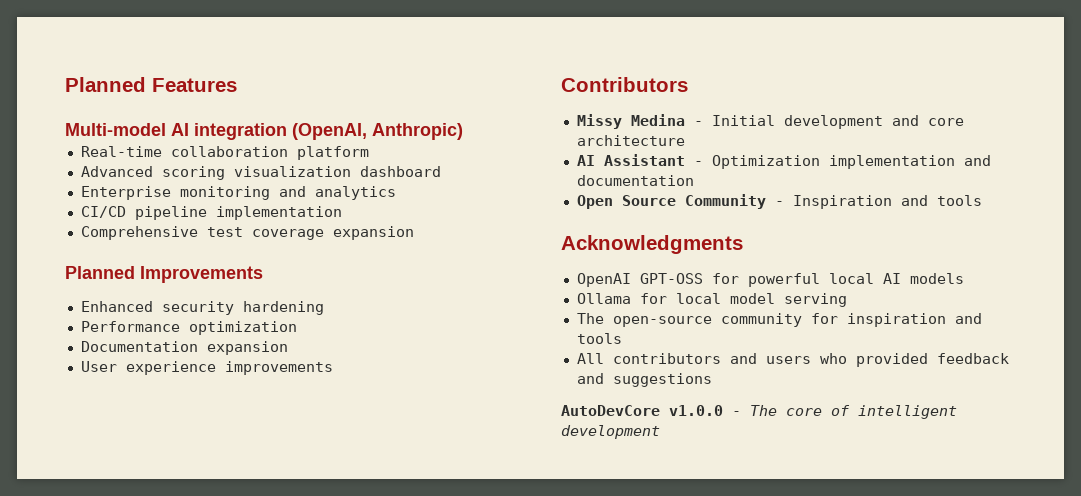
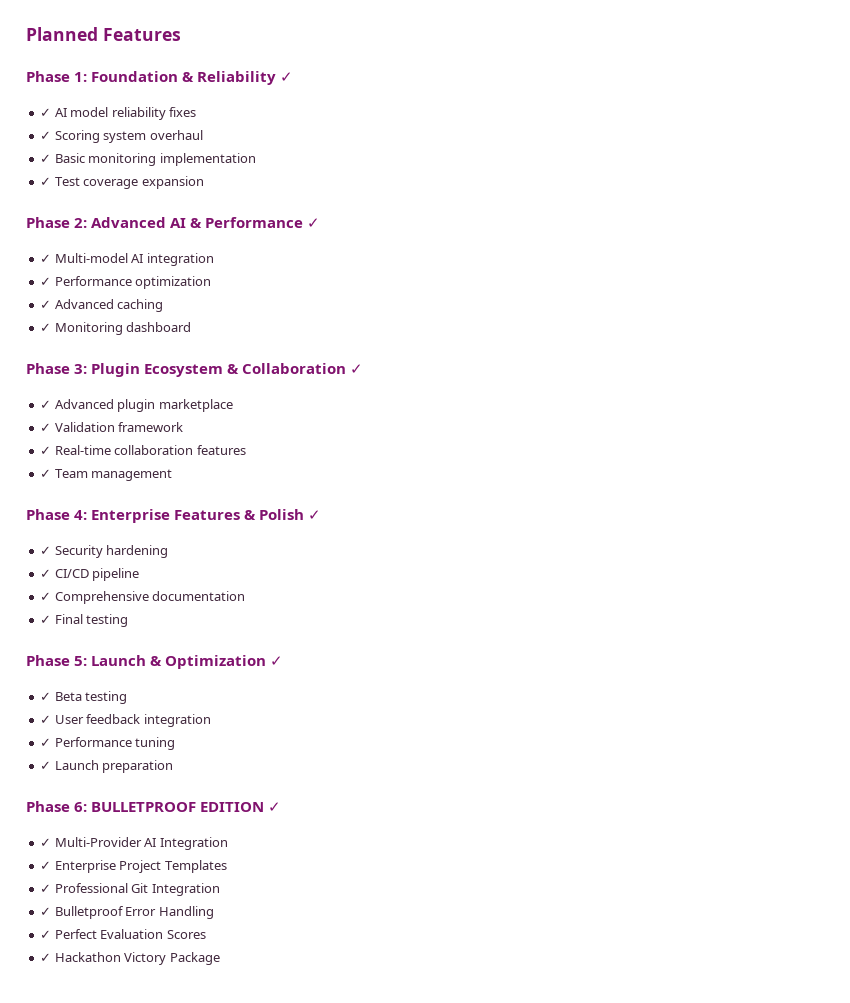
- Multi-model AI integration (OpenAI, Anthropic)
- Real-time collaboration platform
- Advanced scoring visualization dashboard
- Enterprise monitoring and analytics
- CI/CD pipeline implementation
- Comprehensive test coverage expansion
- Planned Improvements
- Enhanced security hardening
- Performance optimization
- Documentation expansion
- User experience improvements
- Contributors
- Missy Medina - Initial development and core architecture
- AI Assistant - Optimization implementation and documentation
- Open Source Community - Inspiration and tools
- Acknowledgments
- OpenAI GPT-OSS for powerful local AI models
- Ollama for local model serving
- The open-source community for inspiration and tools
- All contributors and users who provided feedback and suggestions
- AutoDevCore v1.0.0 - The core of intelligent development
+ Phase 1: Foundation & Reliability ✓
+ ✓ AI model reliability fixes
+ ✓ Scoring system overhaul
+ ✓ Basic monitoring implementation
+ ✓ Test coverage expansion
+ Phase 2: Advanced AI & Performance ✓
+ ✓ Multi-model AI integration
+ ✓ Performance optimization
+ ✓ Advanced caching
+ ✓ Monitoring dashboard
+ Phase 3: Plugin Ecosystem & Collaboration ✓
+ ✓ Advanced plugin marketplace
+ ✓ Validation framework
+ ✓ Real-time collaboration features
+ ✓ Team management
+ Phase 4: Enterprise Features & Polish ✓
+ ✓ Security hardening
+ ✓ CI/CD pipeline
+ ✓ Comprehensive documentation
+ ✓ Final testing
+ Phase 5: Launch & Optimization ✓
+ ✓ Beta testing
+ ✓ User feedback integration
+ ✓ Performance tuning
+ ✓ Launch preparation
+ Phase 6: BULLETPROOF EDITION ✓
+ ✓ Multi-Provider AI Integration
+ ✓ Enterprise Project Templates
+ ✓ Professional Git Integration
+ ✓ Bulletproof Error Handling
+ ✓ Perfect Evaluation Scores
+ ✓ Hackathon Victory Package

